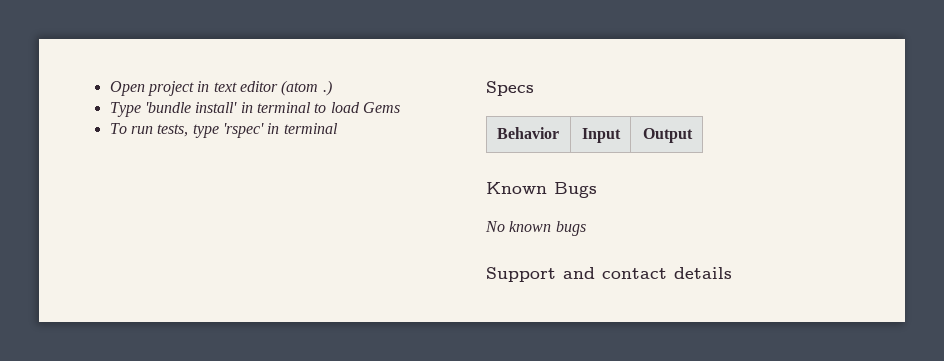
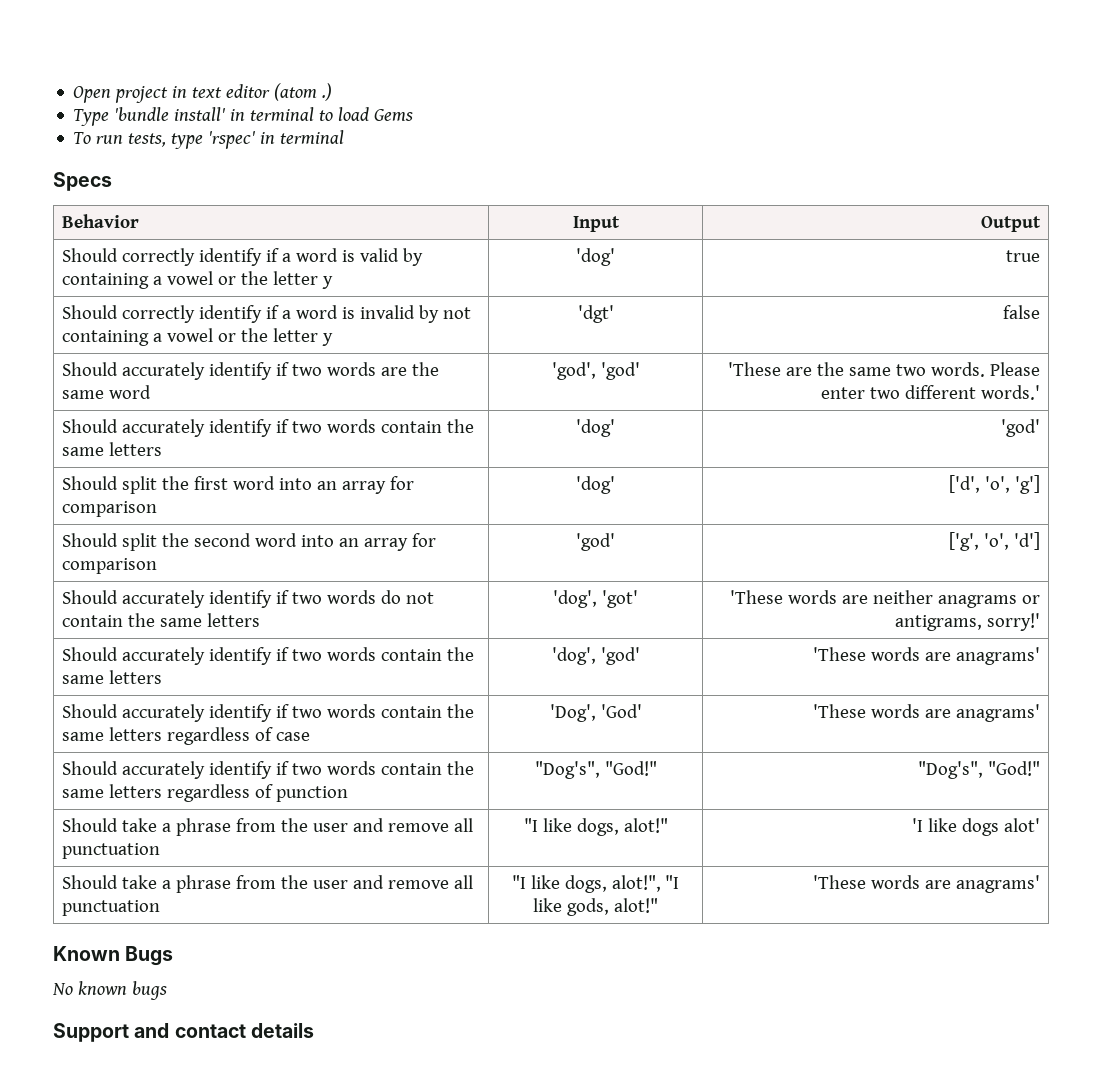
+ Should correctly identify if a word is valid by containing a vowel or the letter y | 'dog' | true
+ Should correctly identify if a word is invalid by not containing a vowel or the letter y | 'dgt' | false
+ Should accurately identify if two words are the same word | 'god', 'god' | 'These are the same two words. Please enter two different words.'
+ Should accurately identify if two words contain the same letters | 'dog' | 'god'
+ Should split the first word into an array for comparison | 'dog' | ['d', 'o', 'g']
+ Should split the second word into an array for comparison | 'god' | ['g', 'o', 'd']
+ Should accurately identify if two words do not contain the same letters | 'dog', 'got' | 'These words are neither anagrams or antigrams, sorry!'
+ Should accurately identify if two words contain the same letters | 'dog', 'god' | 'These words are anagrams'
+ Should accurately identify if two words contain the same letters regardless of case | 'Dog', 'God' | 'These words are anagrams'
+ Should accurately identify if two words contain the same letters regardless of punction | "Dog's", "God!" | "Dog's", "God!"
+ Should take a phrase from the user and remove all punctuation | "I like dogs, alot!" | 'I like dogs alot'
+ Should take a phrase from the user and remove all punctuation | "I like dogs, alot!", "I like gods, alot!" | 'These words are anagrams'

